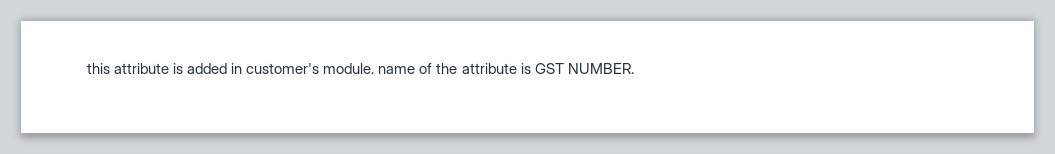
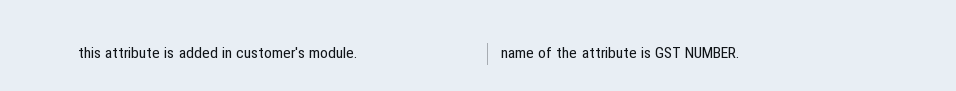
- this attribute is added in customer's module. name of the attribute is GST NUMBER.
+ this attribute is added in customer's module.
+ name of the attribute is GST NUMBER.

